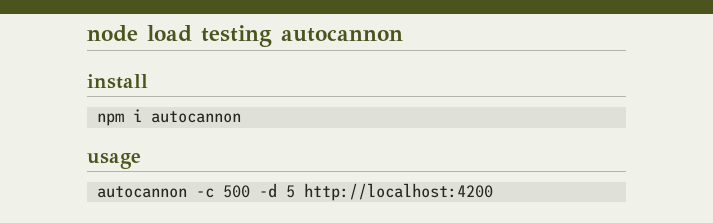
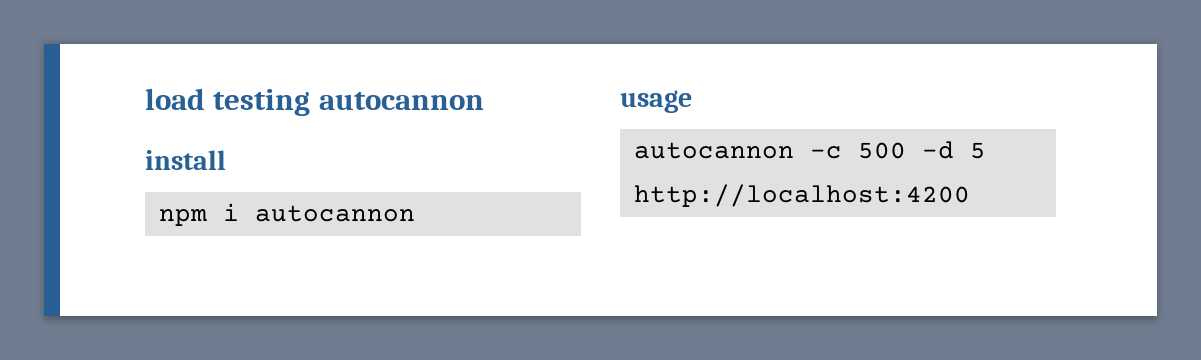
- node load testing autocannon
+ load testing autocannon

